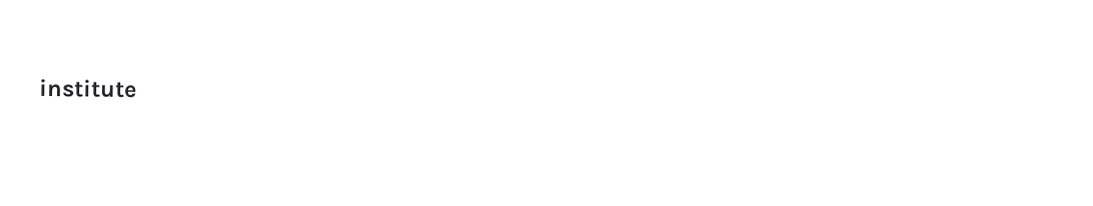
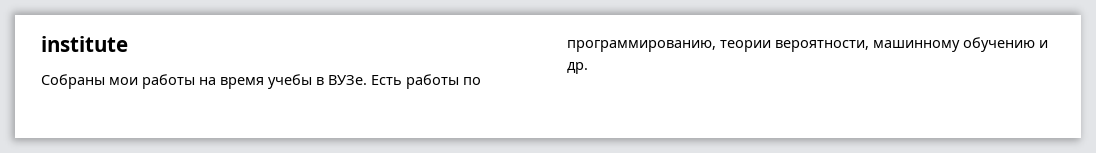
+ Собраны мои работы на время учебы в ВУЗе. Есть работы по программированию, теории вероятности, машинному обучению и др.

